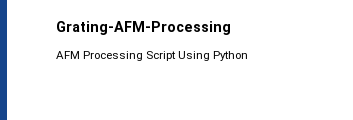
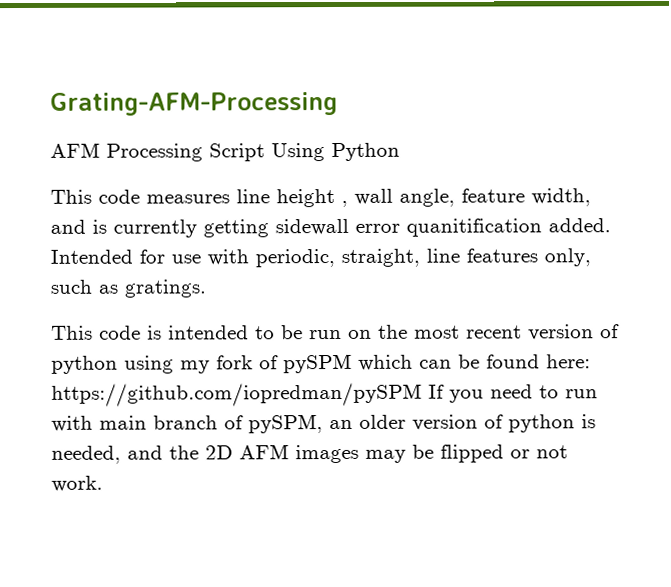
+ This code measures line height , wall angle, feature width, and is currently getting sidewall error quanitification added. Intended for use with periodic, straight, line features only, such as gratings.
+ This code is intended to be run on the most recent version of python using my fork of pySPM which can be found here: https://github.com/iopredman/pySPM If you need to run with main branch of pySPM, an older version of python is needed, and the 2D AFM images may be flipped or not work.

